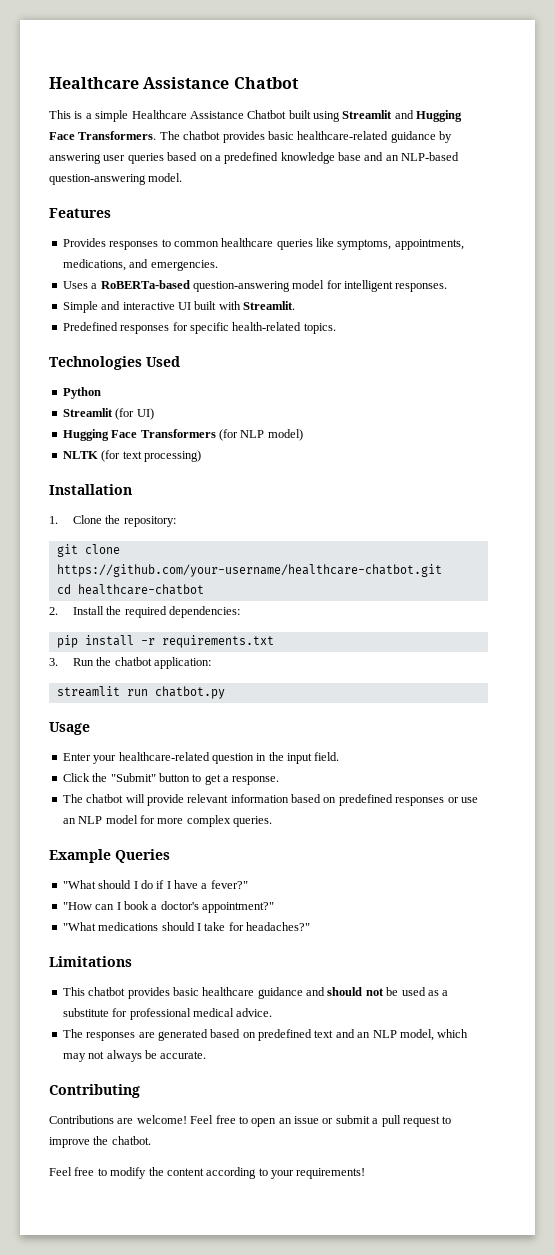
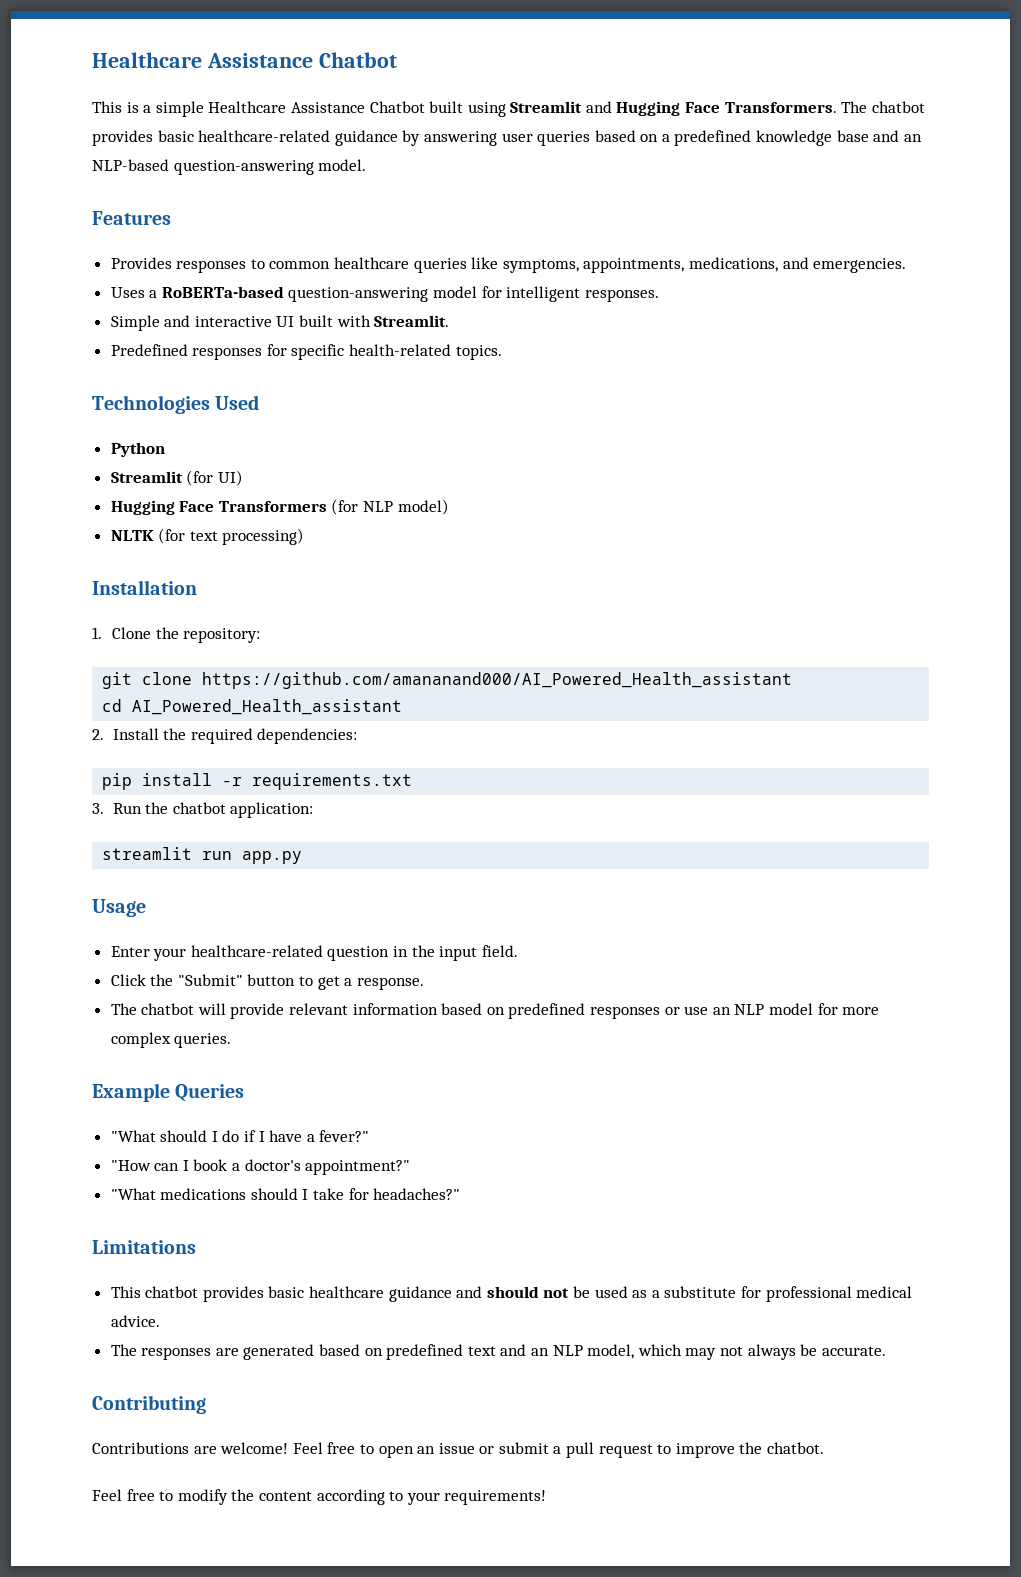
- git clone https://github.com/your-username/healthcare-chatbot.git
+ git clone https://github.com/amananand000/AI_Powered_Health_assistant
- cd healthcare-chatbot
+ cd AI_Powered_Health_assistant
- streamlit run chatbot.py
+ streamlit run app.py

